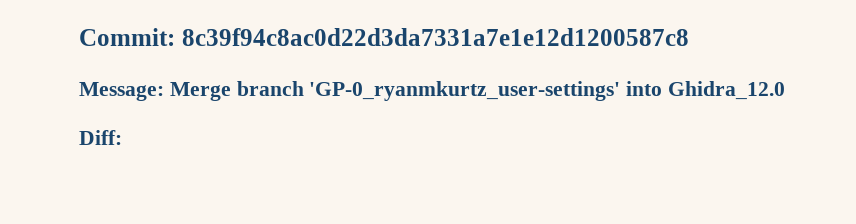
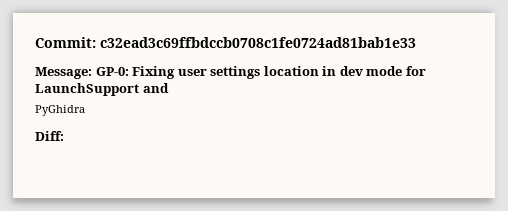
- Commit: 8c39f94c8ac0d22d3da7331a7e1e12d1200587c8
+ Commit: c32ead3c69ffbdccb0708c1fe0724ad81bab1e33
- Message: Merge branch 'GP-0_ryanmkurtz_user-settings' into Ghidra_12.0
+ Message: GP-0: Fixing user settings location in dev mode for LaunchSupport and
+ PyGhidra

